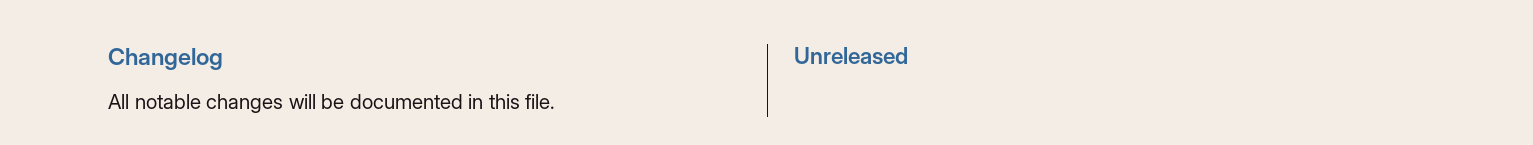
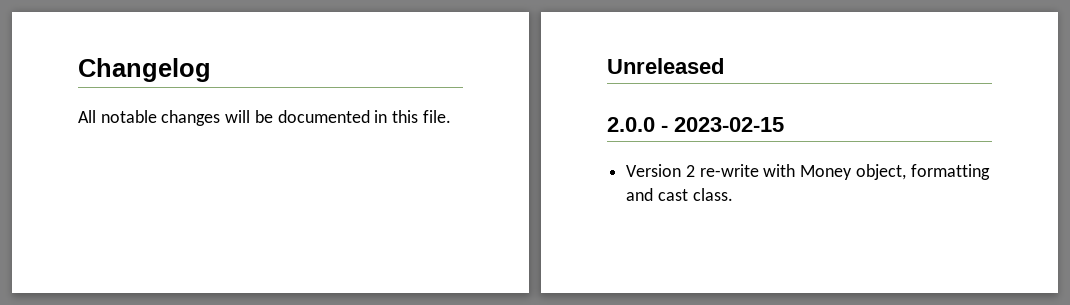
+ 2.0.0 - 2023-02-15
+ Version 2 re-write with Money object, formatting and cast class.

